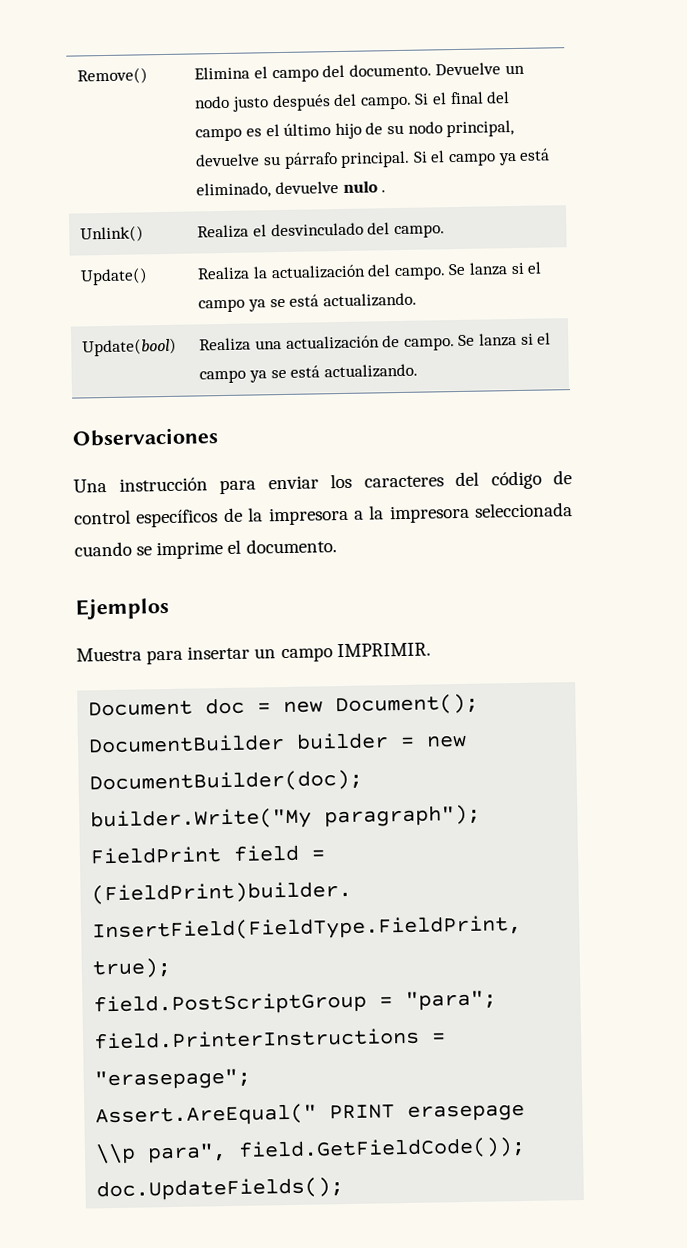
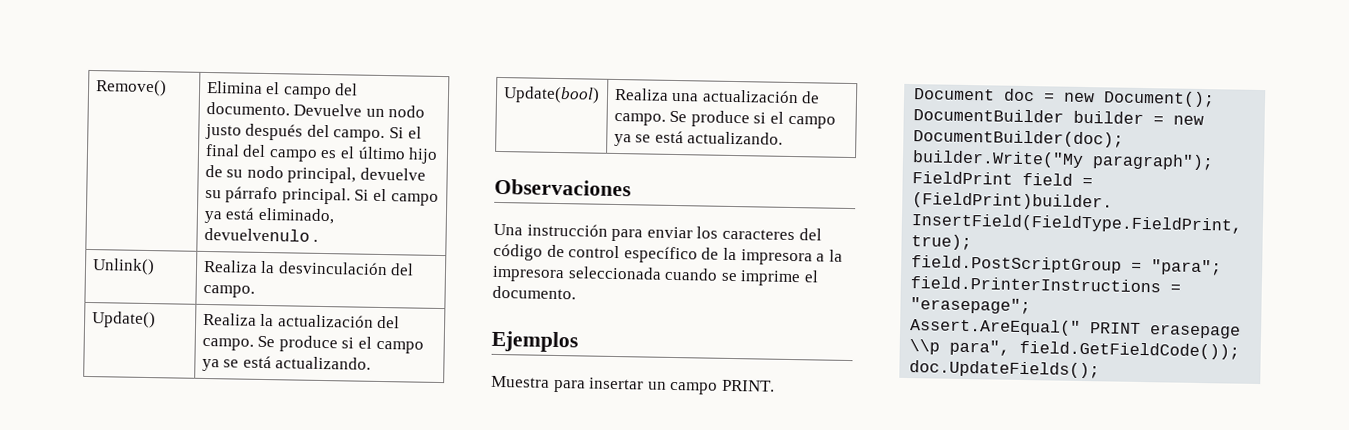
- Remove() | Elimina el campo del documento. Devuelve un nodo justo después del campo. Si el final del campo es el último hijo de su nodo principal, devuelve su párrafo principal. Si el campo ya está eliminado, devuelve nulo .
+ Remove() | Elimina el campo del documento. Devuelve un nodo justo después del campo. Si el final del campo es el último hijo de su nodo principal, devuelve su párrafo principal. Si el campo ya está eliminado, devuelvenulo .
- Unlink() | Realiza el desvinculado del campo.
+ Unlink() | Realiza la desvinculación del campo.
- Update() | Realiza la actualización del campo. Se lanza si el campo ya se está actualizando.
+ Update() | Realiza la actualización del campo. Se produce si el campo ya se está actualizando.
- Update(bool) | Realiza una actualización de campo. Se lanza si el campo ya se está actualizando.
+ Update(bool) | Realiza una actualización de campo. Se produce si el campo ya se está actualizando.
- Una instrucción para enviar los caracteres del código de control específicos de la impresora a la impresora seleccionada cuando se imprime el documento.
+ Una instrucción para enviar los caracteres del código de control específico de la impresora a la impresora seleccionada cuando se imprime el documento.
- Muestra para insertar un campo IMPRIMIR.
+ Muestra para insertar un campo PRINT.

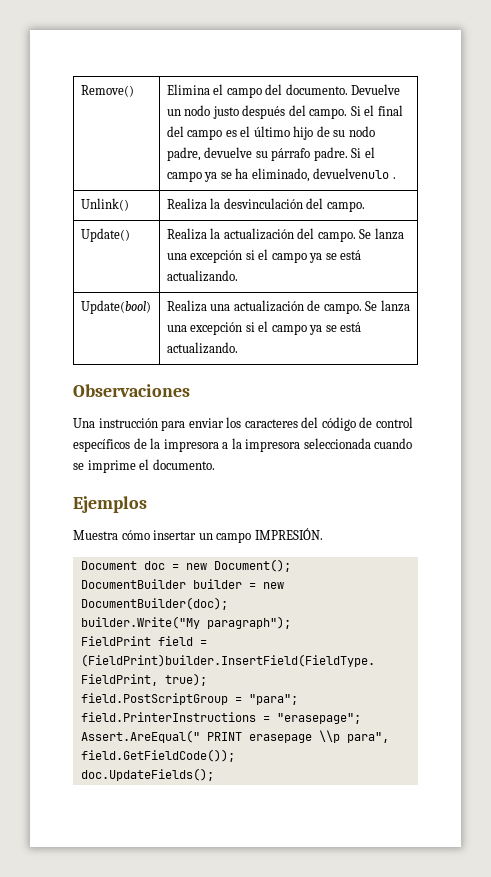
- Remove() | Elimina el campo del documento. Devuelve un nodo justo después del campo. Si el final del campo es el último hijo de su nodo principal, devuelve su párrafo principal. Si el campo ya está eliminado, devuelvenulo .
+ Remove() | Elimina el campo del documento. Devuelve un nodo justo después del campo. Si el final del campo es el último hijo de su nodo padre, devuelve su párrafo padre. Si el campo ya se ha eliminado, devuelvenulo .
- Update() | Realiza la actualización del campo. Se produce si el campo ya se está actualizando.
+ Update() | Realiza la actualización del campo. Se lanza una excepción si el campo ya se está actualizando.
- Update(bool) | Realiza una actualización de campo. Se produce si el campo ya se está actualizando.
+ Update(bool) | Realiza una actualización de campo. Se lanza una excepción si el campo ya se está actualizando.
- Una instrucción para enviar los caracteres del código de control específico de la impresora a la impresora seleccionada cuando se imprime el documento.
+ Una instrucción para enviar los caracteres del código de control específicos de la impresora a la impresora seleccionada cuando se imprime el documento.
- Muestra para insertar un campo PRINT.
+ Muestra cómo insertar un campo IMPRESIÓN.

